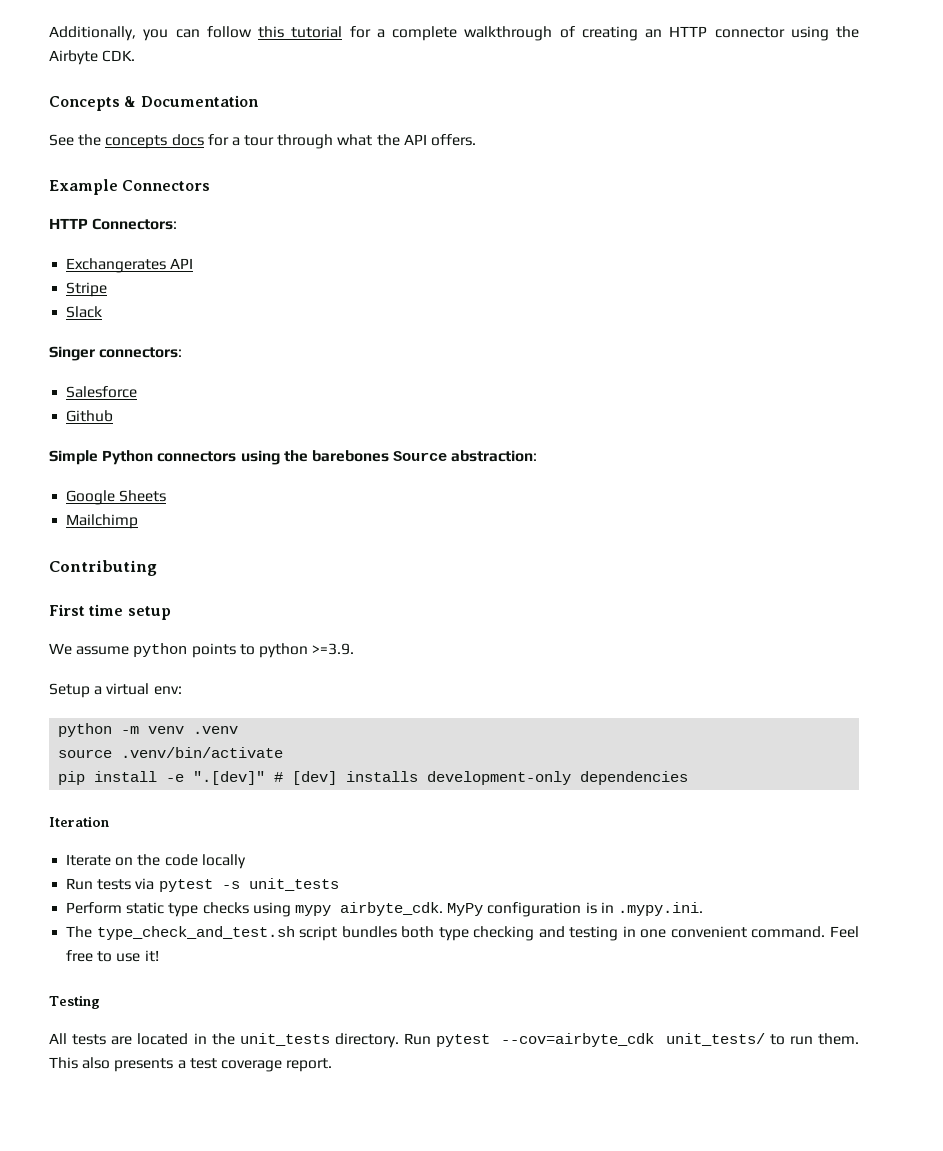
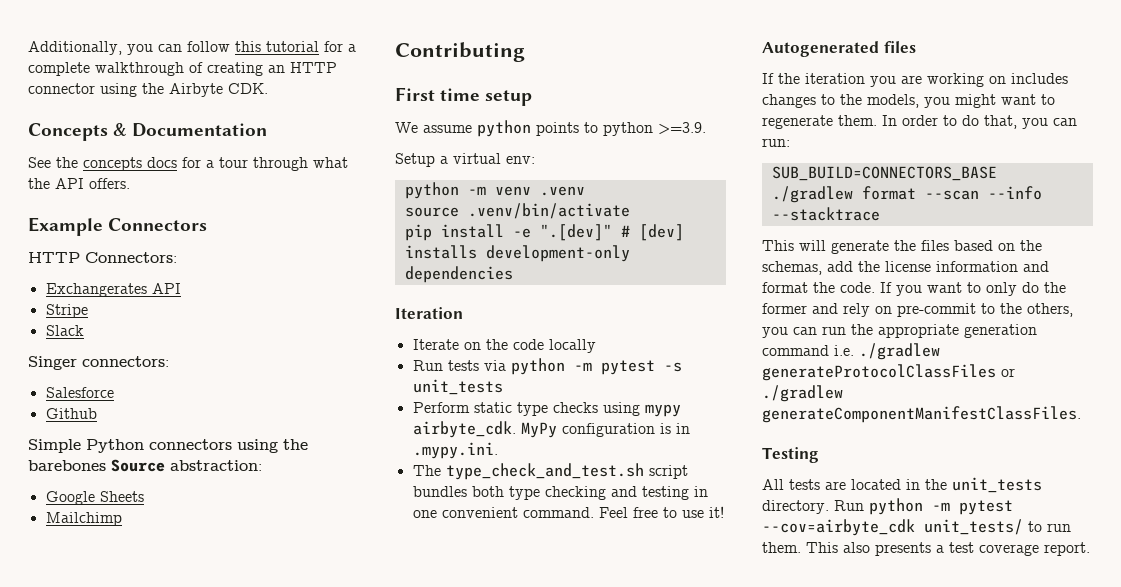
- Run tests via pytest -s unit_tests
+ Run tests via python -m pytest -s unit_tests
+ Autogenerated files
+ If the iteration you are working on includes changes to the models, you might want to regenerate them. In order to do that, you can run:
+ SUB_BUILD=CONNECTORS_BASE ./gradlew format --scan --info --stacktrace
+ This will generate the files based on the schemas, add the license information and format the code. If you want to only do the former and rely on pre-commit to the others, you can run the appropriate generation command i.e. ./gradlew generateProtocolClassFiles or ./gradlew generateComponentManifestClassFiles.
- Run pytest --cov=airbyte_cdk unit_tests/ to run them.
+ Run python -m pytest --cov=airbyte_cdk unit_tests/ to run them.

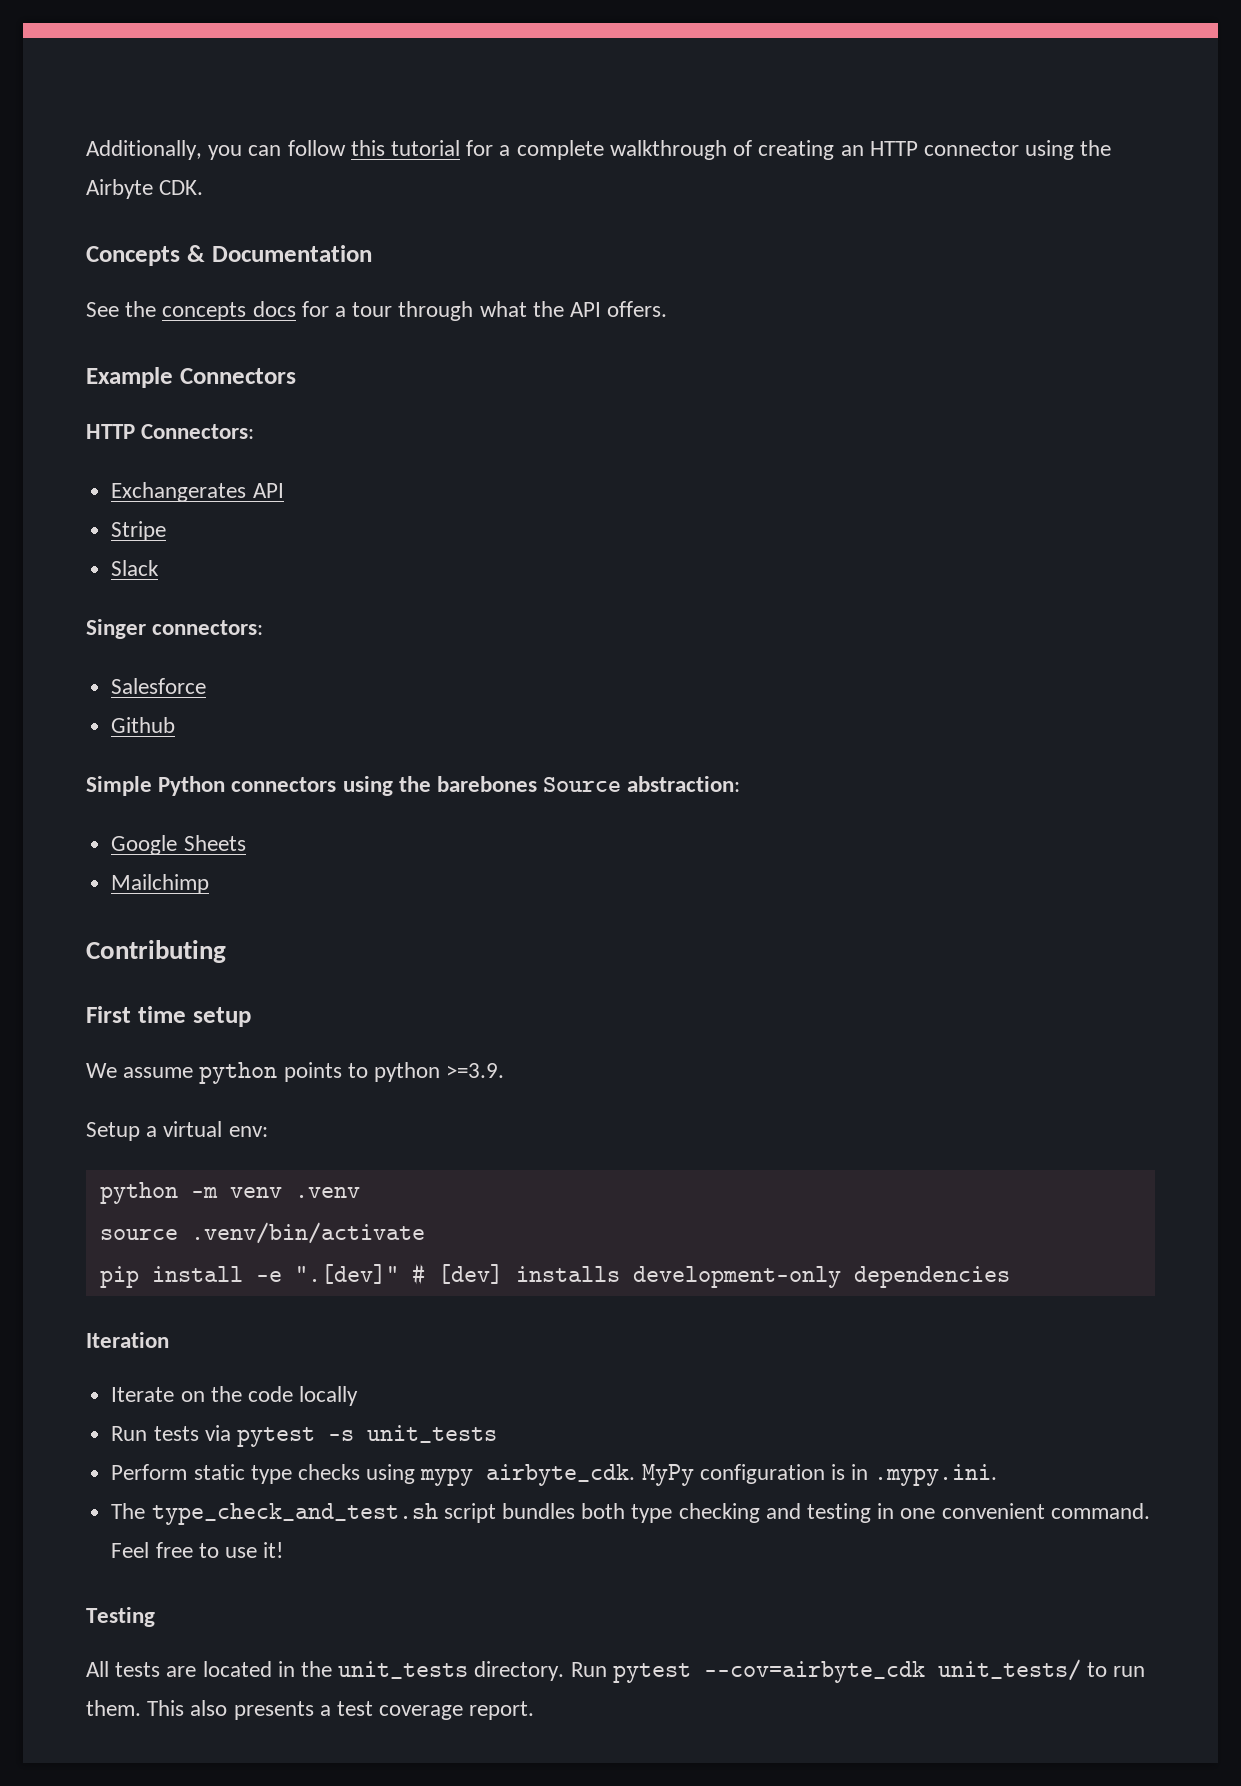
- Run tests via python -m pytest -s unit_tests
+ Run tests via pytest -s unit_tests
- Autogenerated files
- If the iteration you are working on includes changes to the models, you might want to regenerate them. In order to do that, you can run:
- SUB_BUILD=CONNECTORS_BASE ./gradlew format --scan --info --stacktrace
- This will generate the files based on the schemas, add the license information and format the code. If you want to only do the former and rely on pre-commit to the others, you can run the appropriate generation command i.e. ./gradlew generateProtocolClassFiles or ./gradlew generateComponentManifestClassFiles.
- Run python -m pytest --cov=airbyte_cdk unit_tests/ to run them.
+ Run pytest --cov=airbyte_cdk unit_tests/ to run them.

